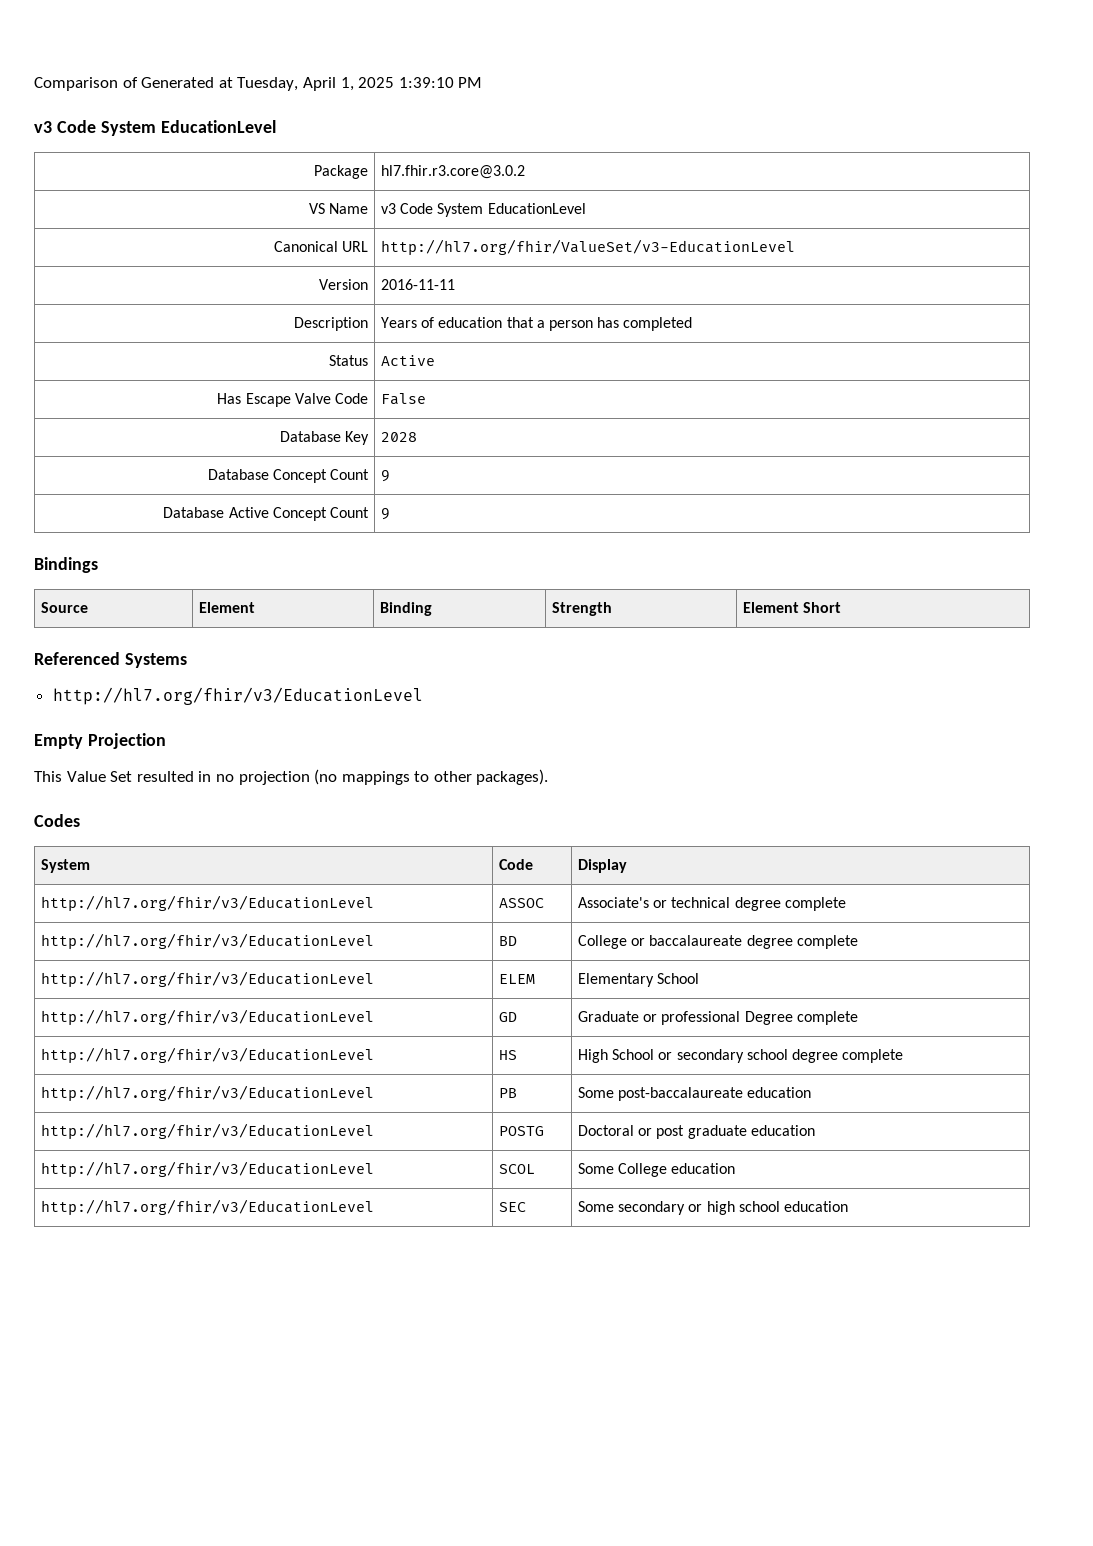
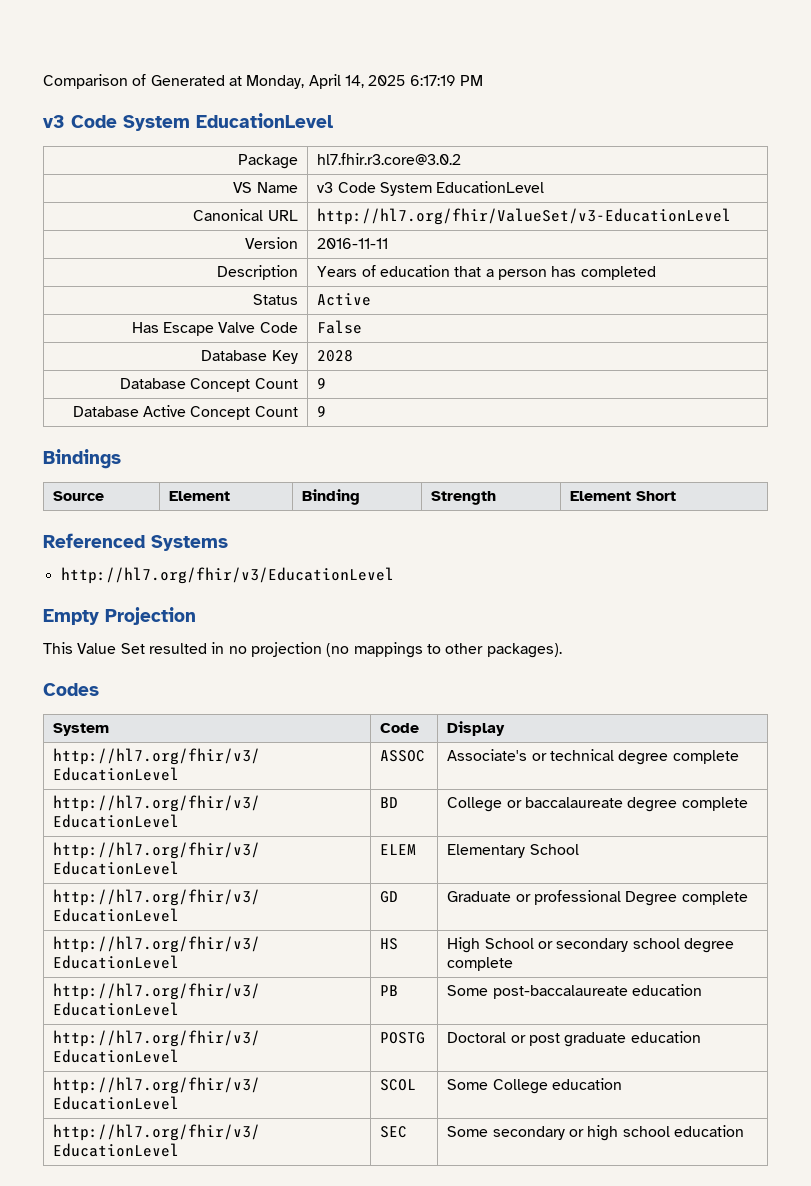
- Comparison of Generated at Tuesday, April 1, 2025 1:39:10 PM
+ Comparison of Generated at Monday, April 14, 2025 6:17:19 PM

